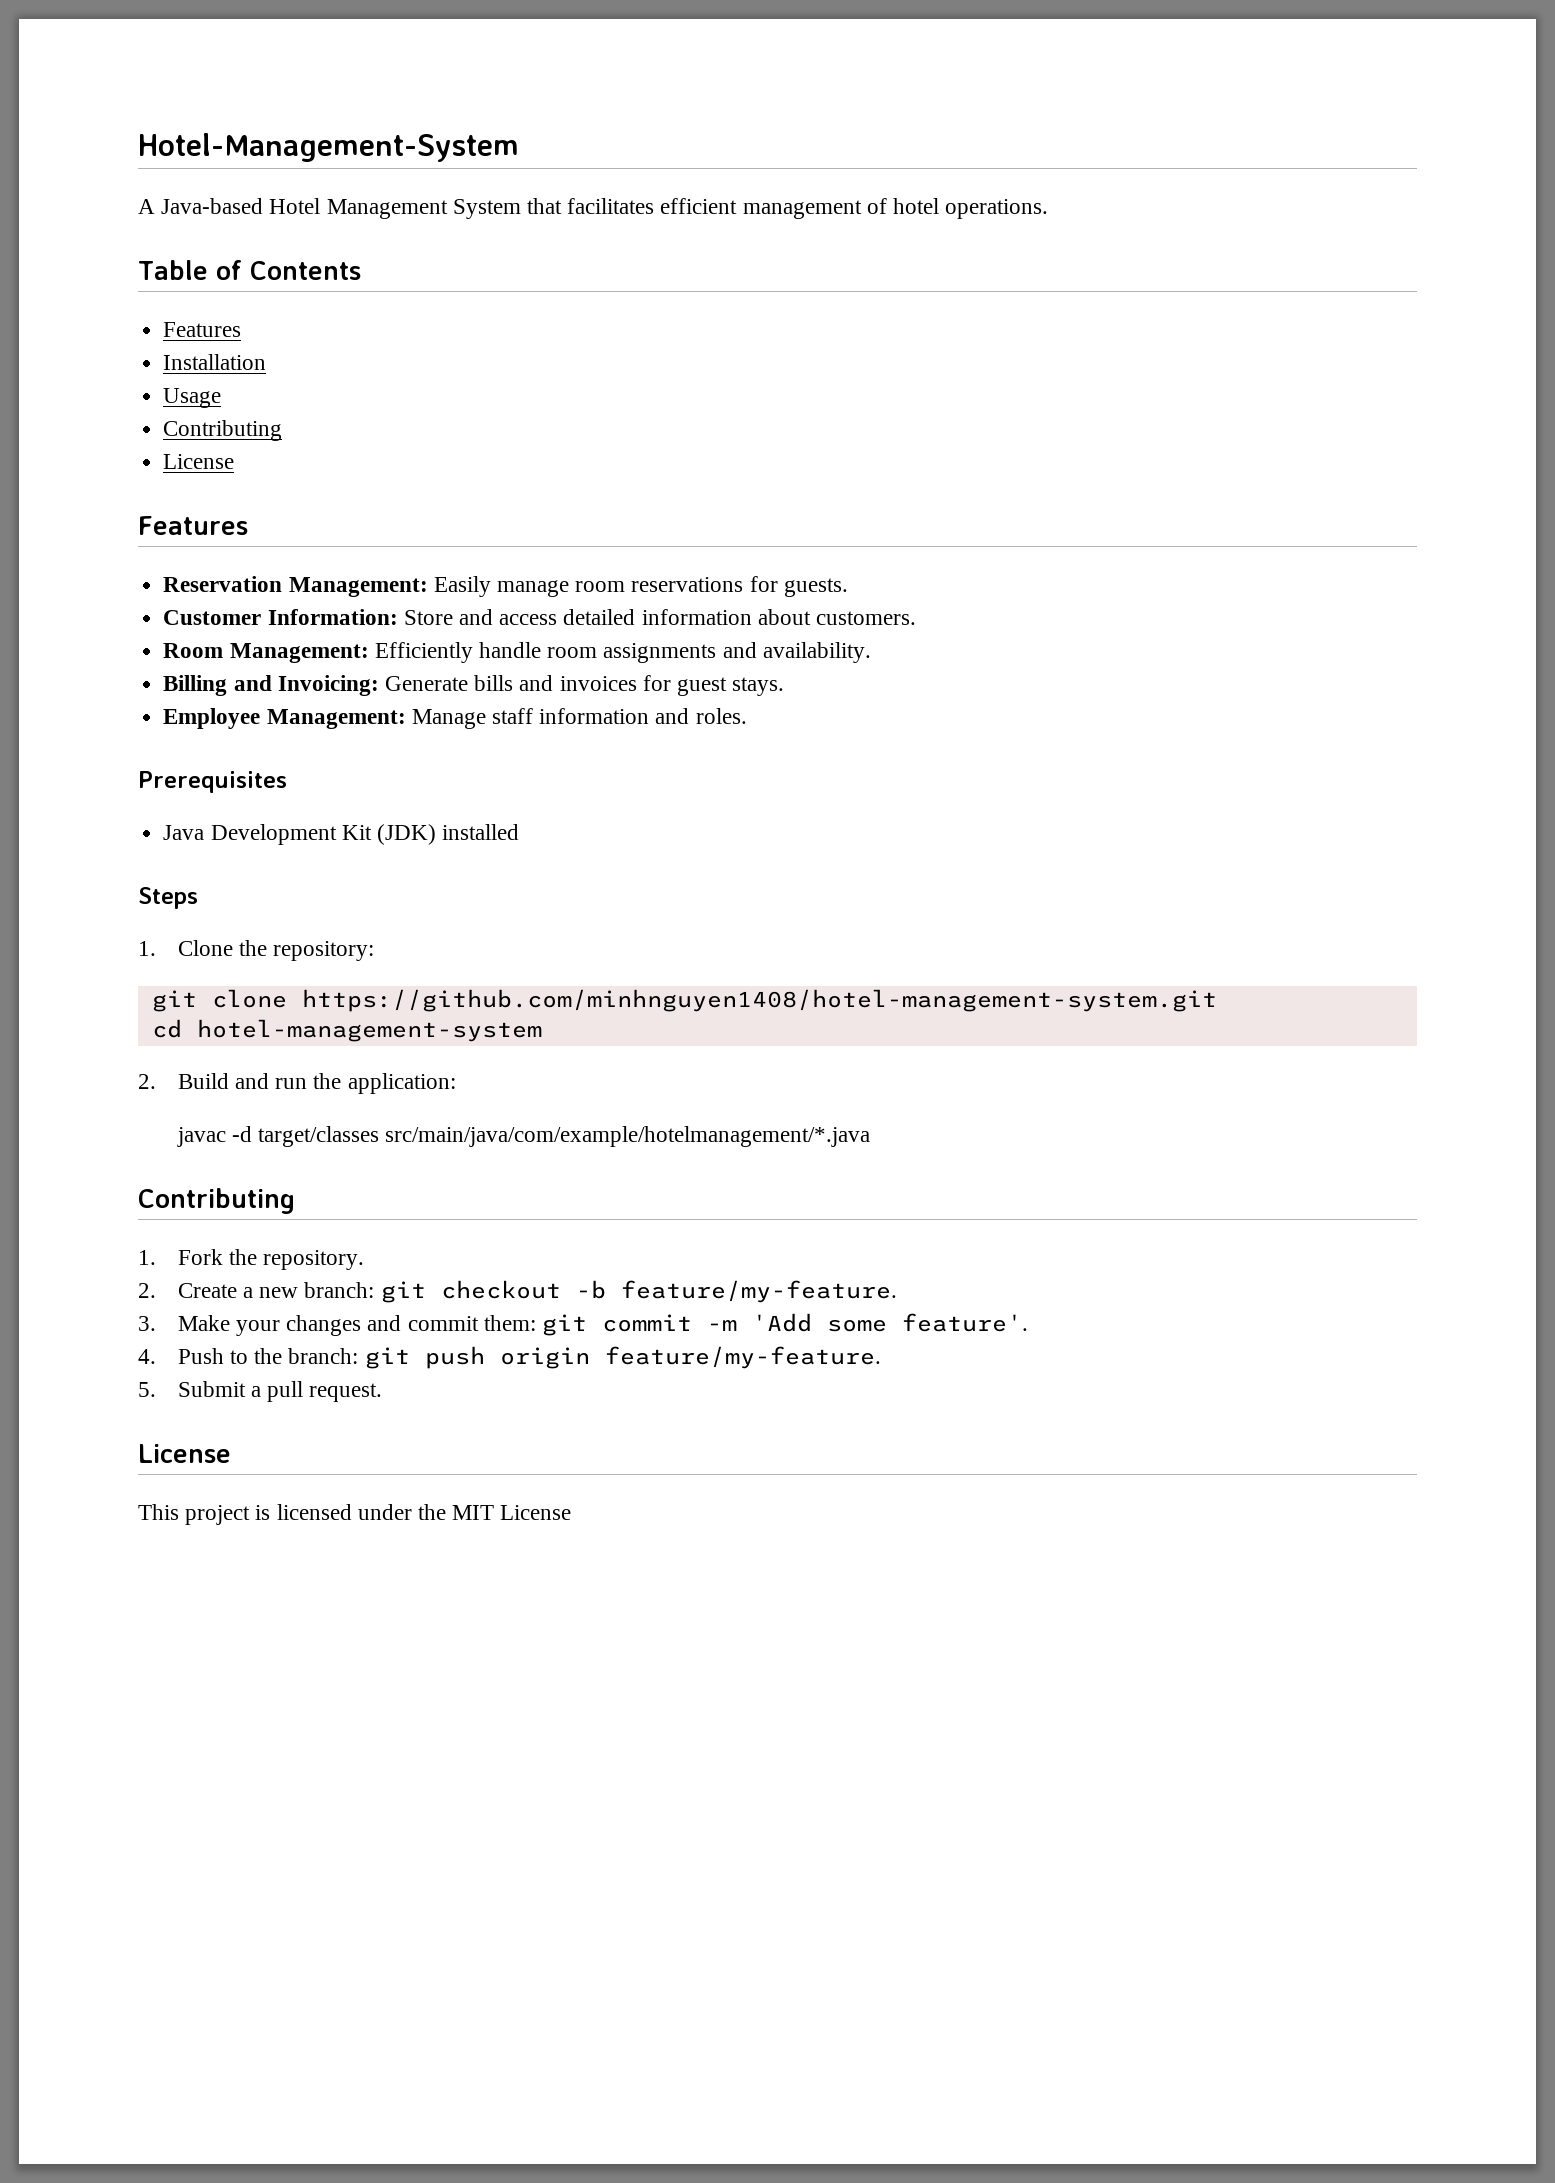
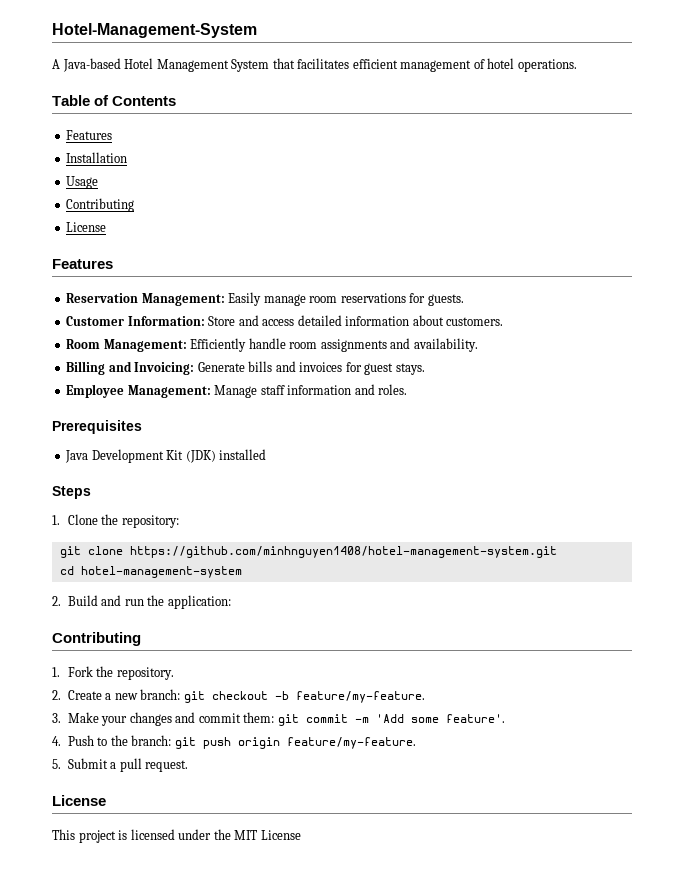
- javac -d target/classes src/main/java/com/example/hotelmanagement/*.java

